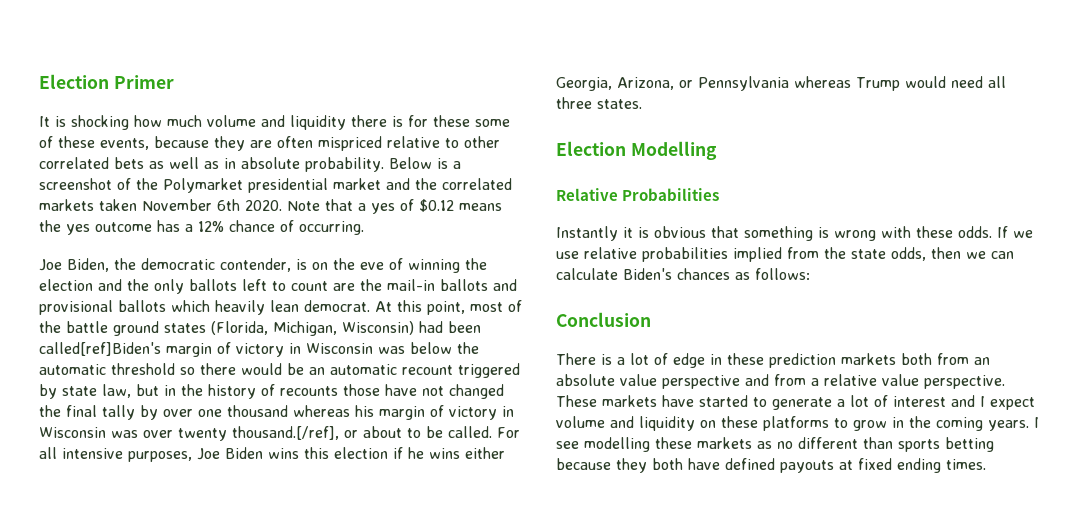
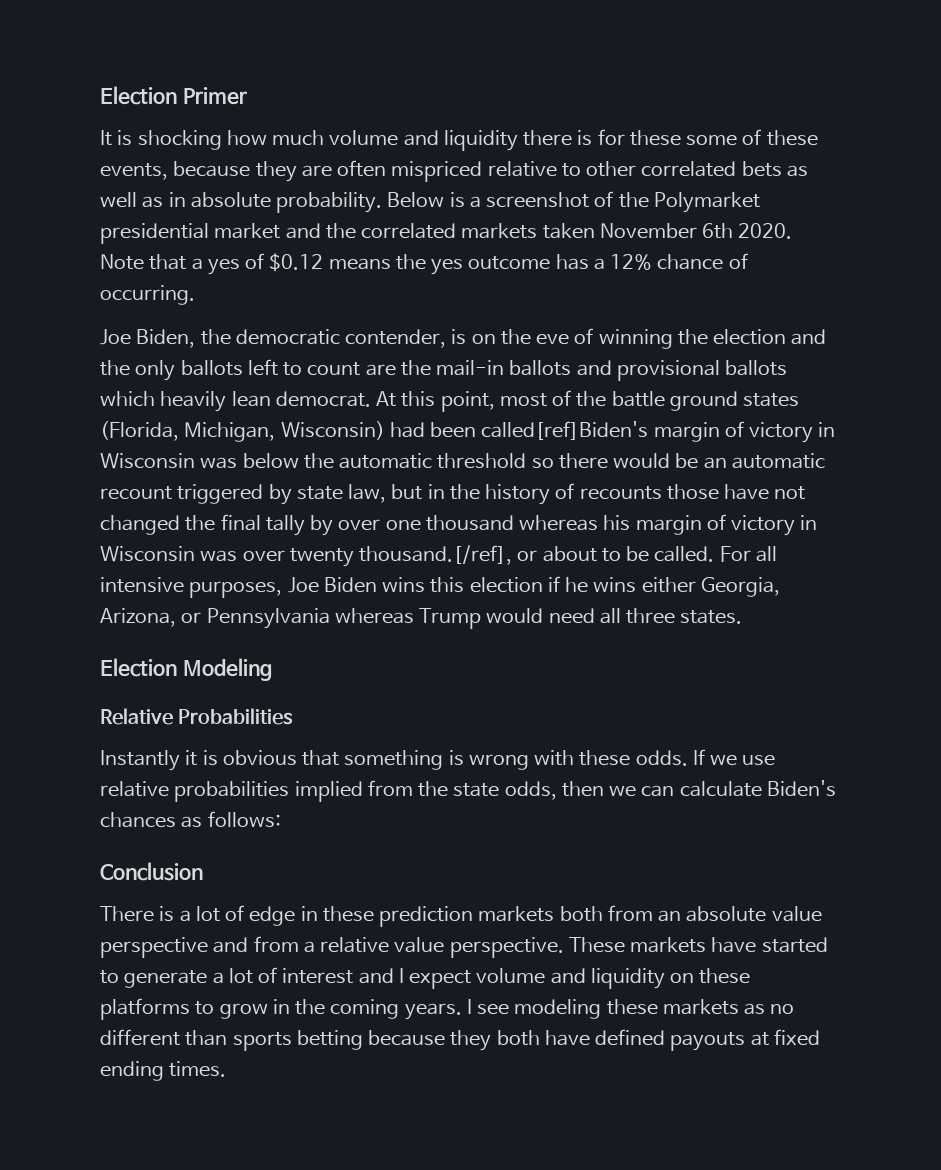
- Election Modelling
+ Election Modeling
- I see modelling these markets as no different than sports betting because they both have defined payouts at fixed ending times.
+ I see modeling these markets as no different than sports betting because they both have defined payouts at fixed ending times.

